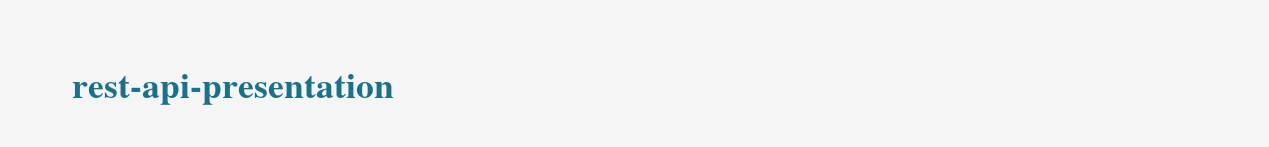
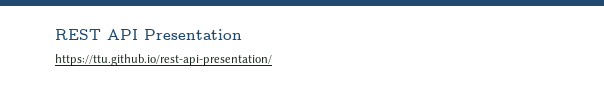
- rest-api-presentation
+ REST API Presentation
+ https://ttu.github.io/rest-api-presentation/

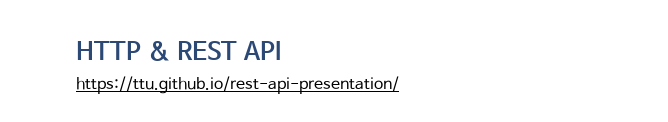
- REST API Presentation
+ HTTP & REST API

